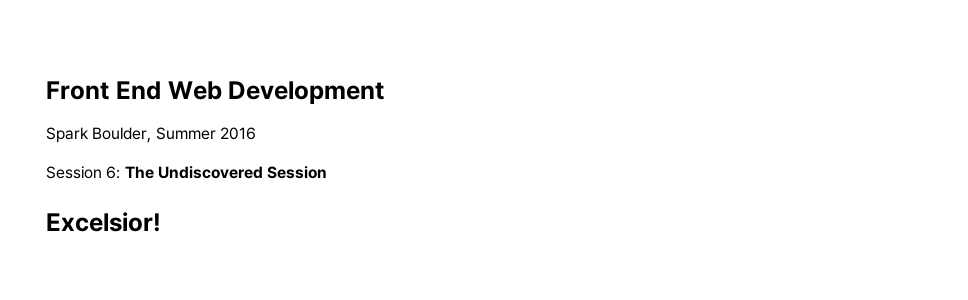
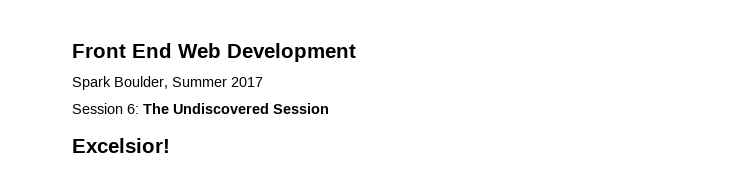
- Spark Boulder, Summer 2016
+ Spark Boulder, Summer 2017

